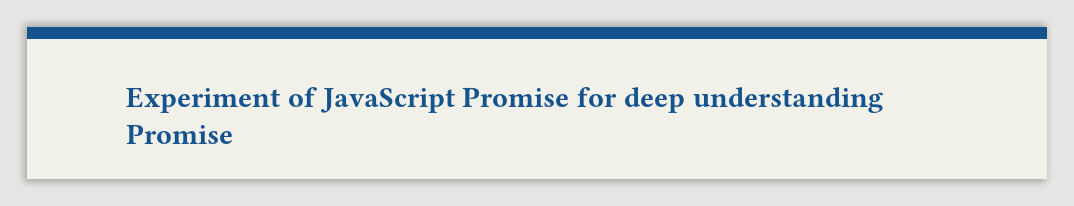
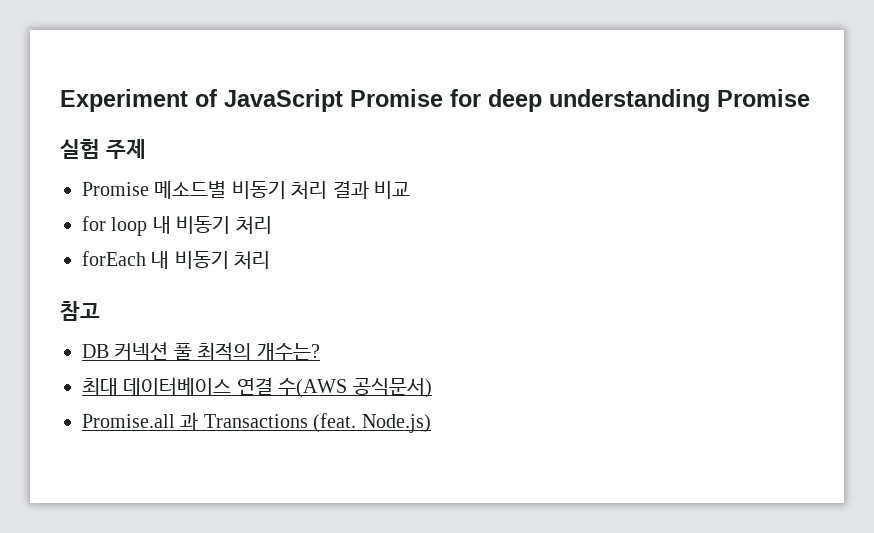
+ 실험 주제
+ Promise 메소드별 비동기 처리 결과 비교
+ for loop 내 비동기 처리
+ forEach 내 비동기 처리
+ 참고
+ DB 커넥션 풀 최적의 개수는?
+ 최대 데이터베이스 연결 수(AWS 공식문서)
+ Promise.all 과 Transactions (feat. Node.js)

